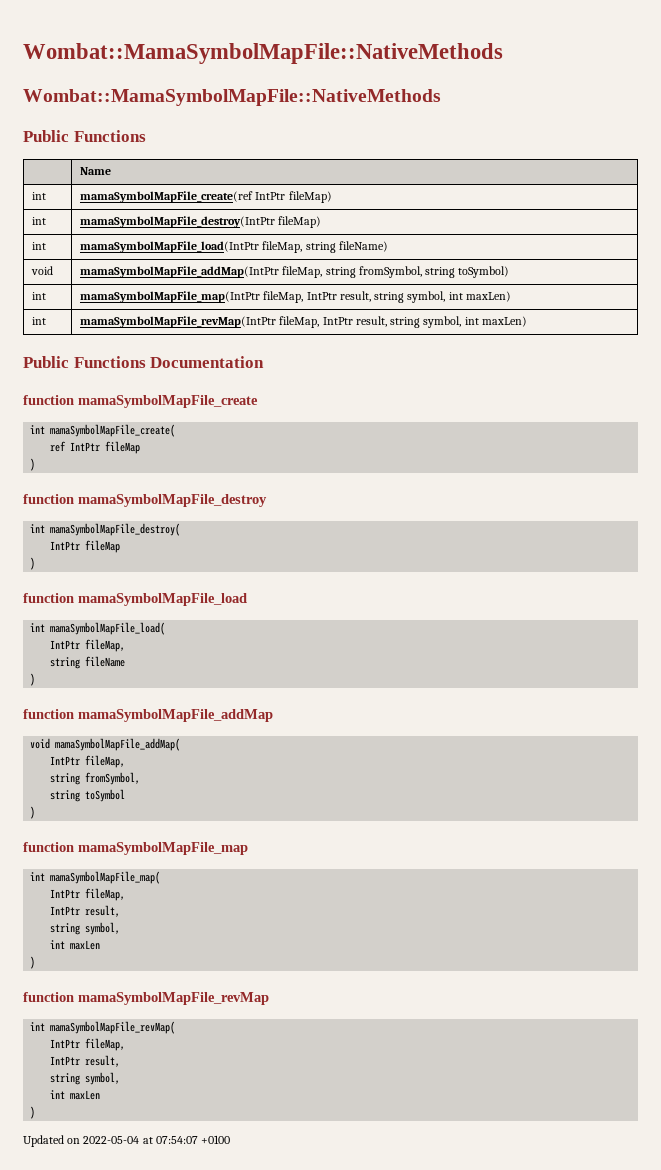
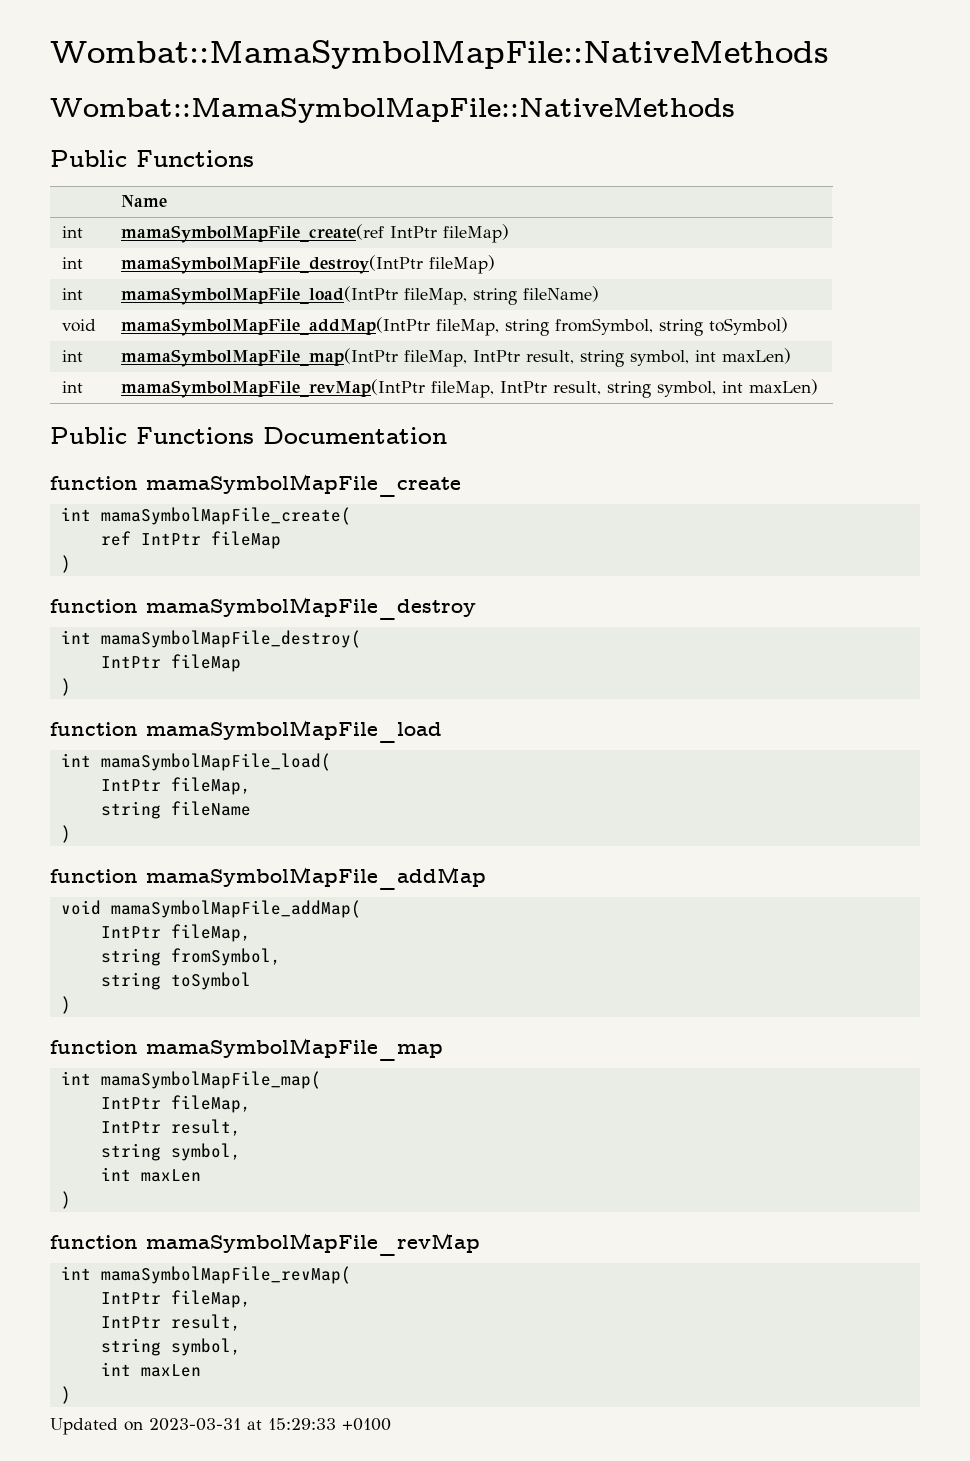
- Updated on 2022-05-04 at 07:54:07 +0100
+ Updated on 2023-03-31 at 15:29:33 +0100

